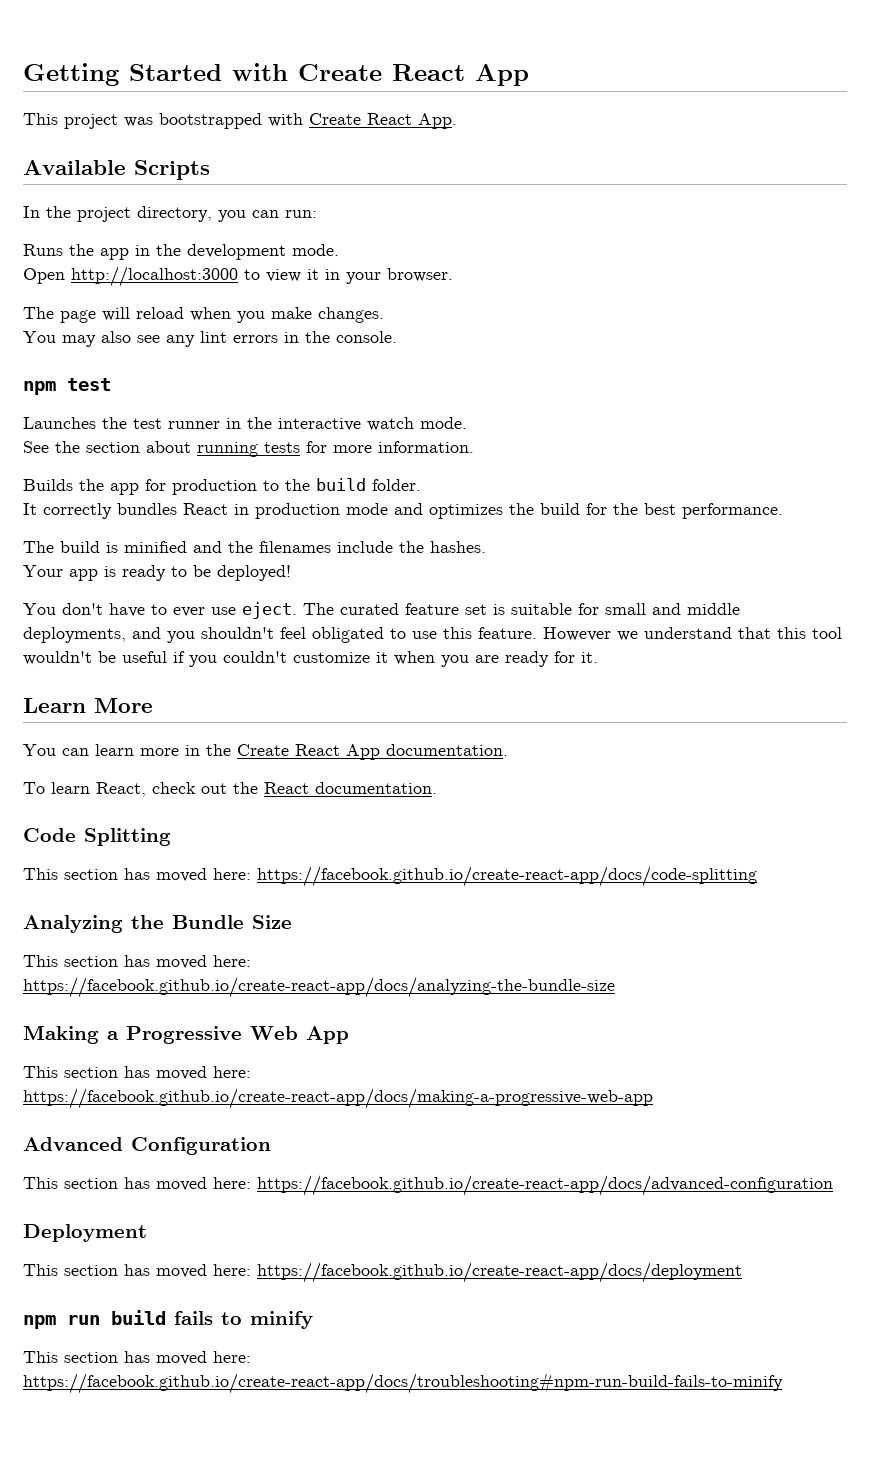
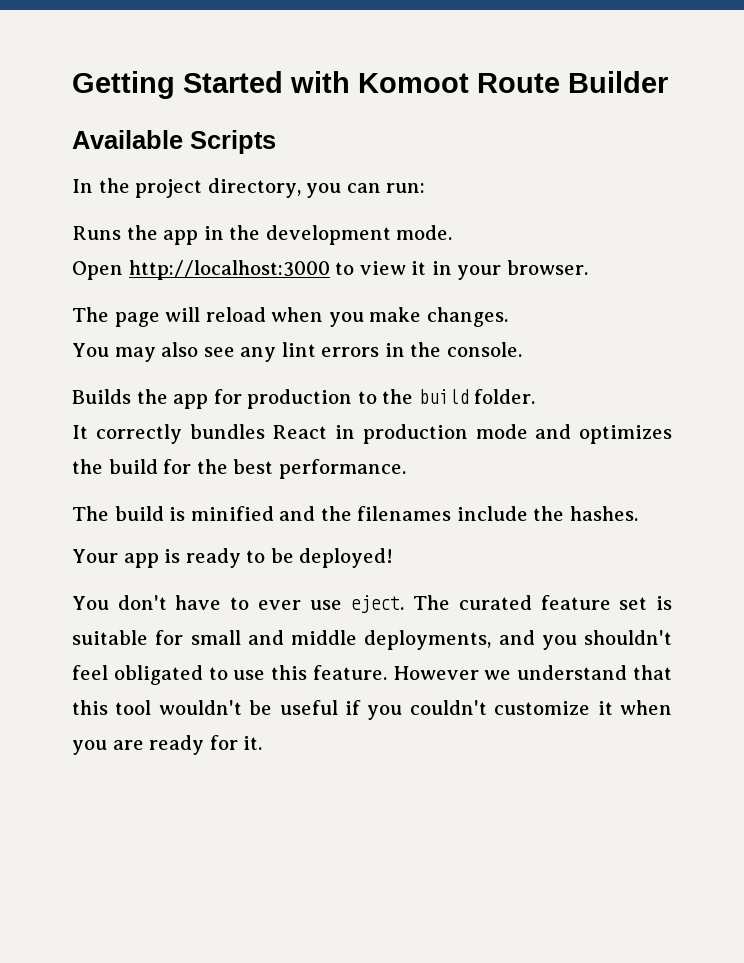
- Getting Started with Create React App
- This project was bootstrapped with Create React App.
+ Getting Started with Komoot Route Builder
- npm test
- Launches the test runner in the interactive watch mode.
- See the section about running tests for more information.
- Learn More
- You can learn more in the Create React App documentation.
- To learn React, check out the React documentation.
- Code Splitting
- This section has moved here: https://facebook.github.io/create-react-app/docs/code-splitting
- Analyzing the Bundle Size
- This section has moved here: https://facebook.github.io/create-react-app/docs/analyzing-the-bundle-size
- Making a Progressive Web App
- This section has moved here: https://facebook.github.io/create-react-app/docs/making-a-progressive-web-app
- Advanced Configuration
- This section has moved here: https://facebook.github.io/create-react-app/docs/advanced-configuration
- Deployment
- This section has moved here: https://facebook.github.io/create-react-app/docs/deployment
- npm run build fails to minify
- This section has moved here: https://facebook.github.io/create-react-app/docs/troubleshooting#npm-run-build-fails-to-minify

